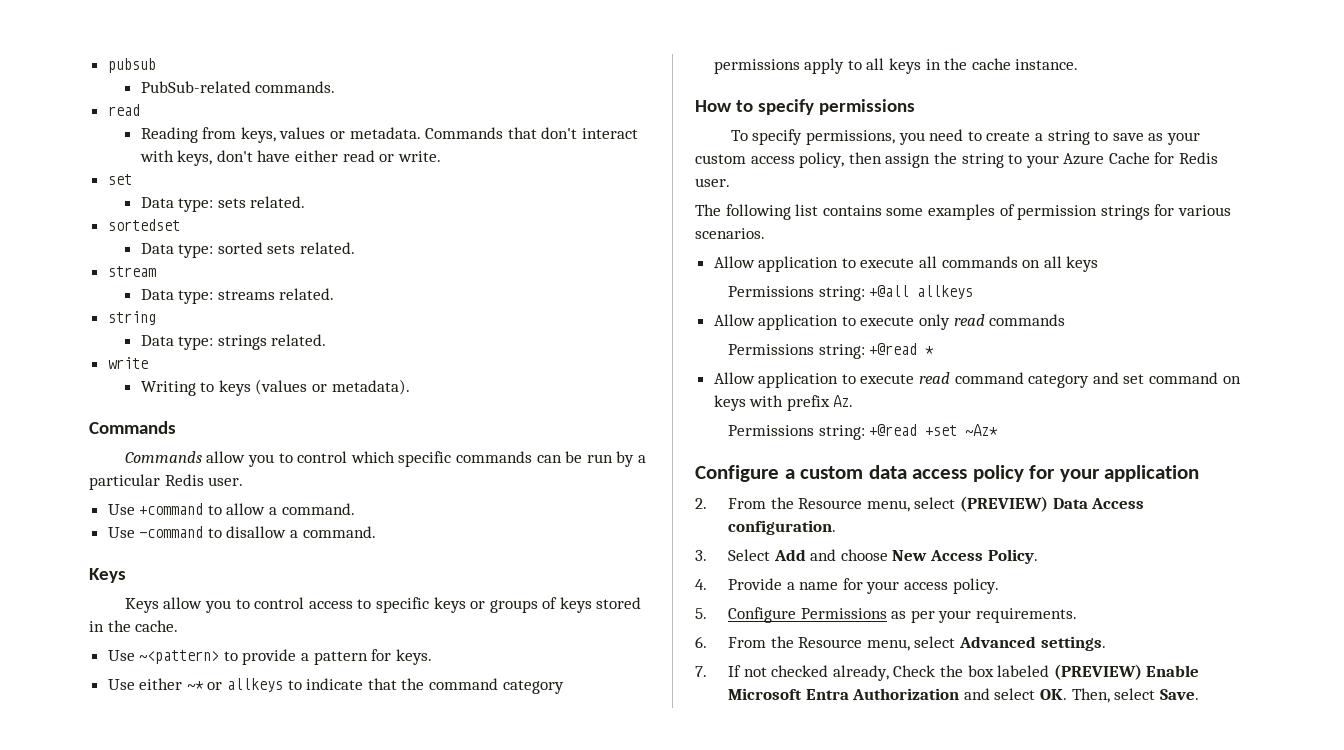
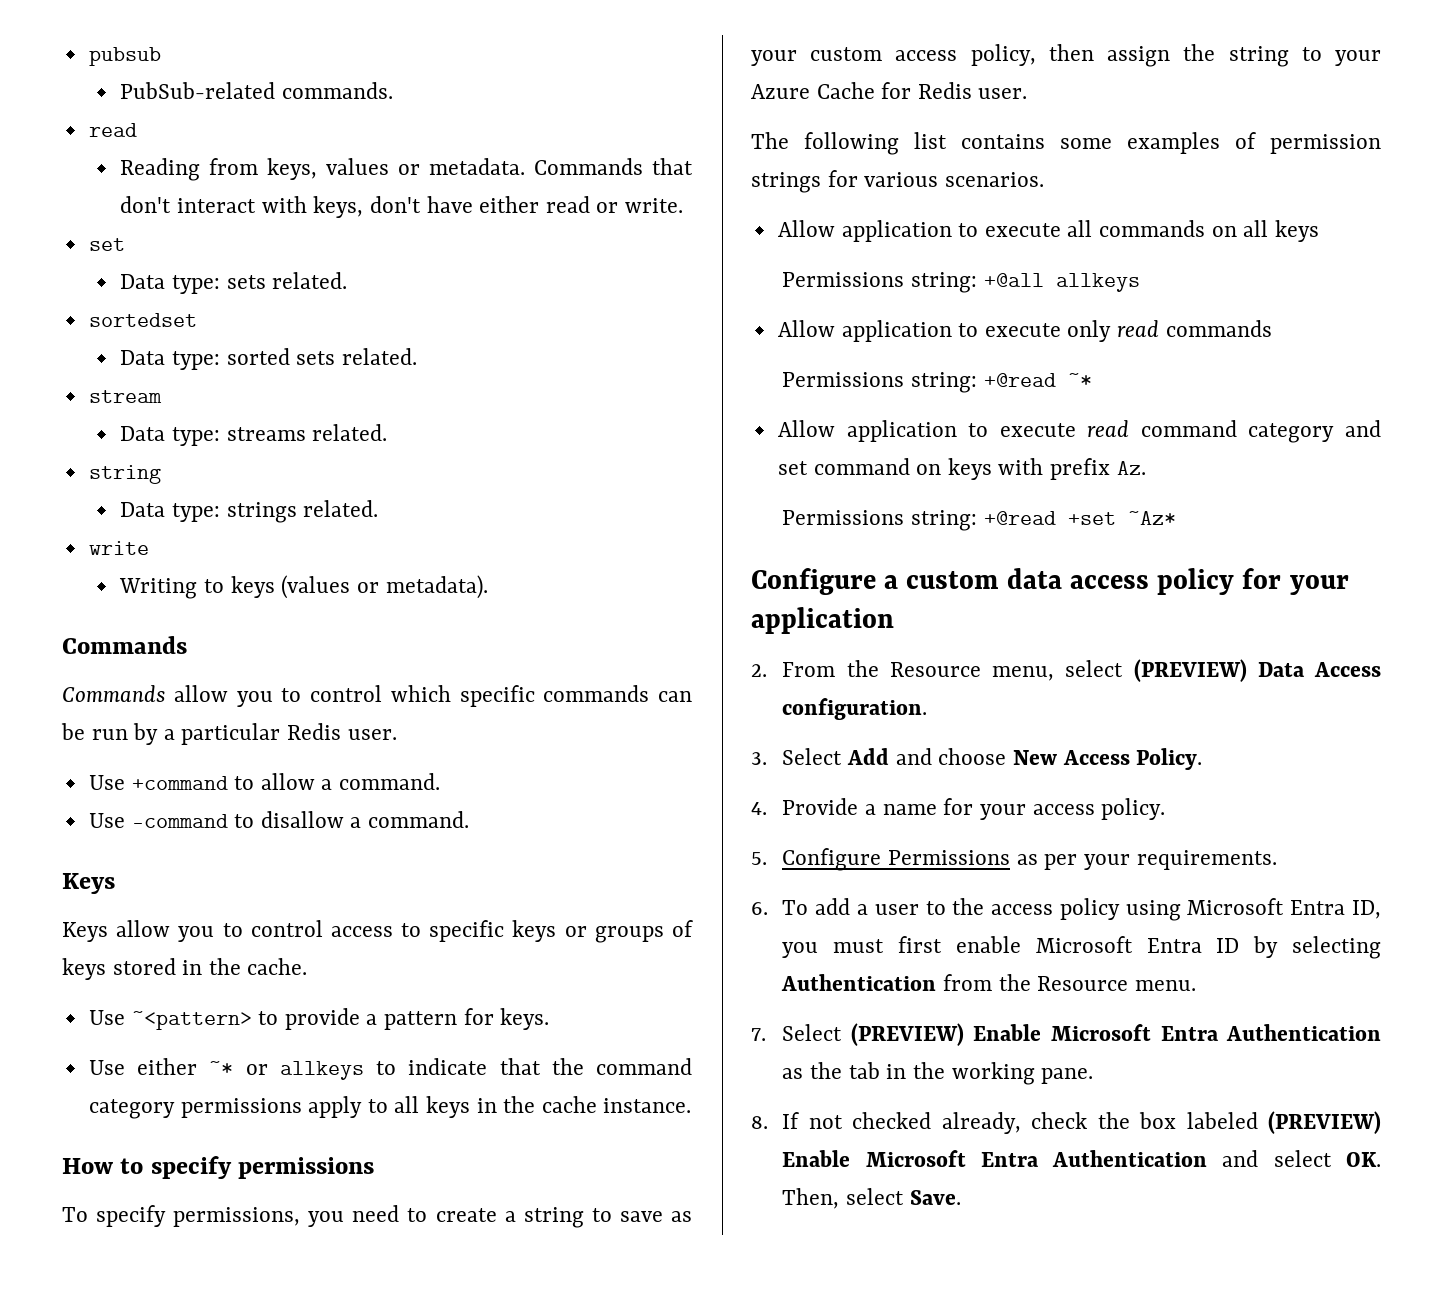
- Permissions string: +@read *
+ Permissions string: +@read ~*
- 6. From the Resource menu, select Advanced settings.
- 7. If not checked already, Check the box labeled (PREVIEW) Enable Microsoft Entra Authorization and select OK. Then, select Save.
+ 6. To add a user to the access policy using Microsoft Entra ID, you must first enable Microsoft Entra ID by selecting Authentication from the Resource menu.
+ 7. Select (PREVIEW) Enable Microsoft Entra Authentication as the tab in the working pane.
+ 8. If not checked already, check the box labeled (PREVIEW) Enable Microsoft Entra Authentication and select OK. Then, select Save.

